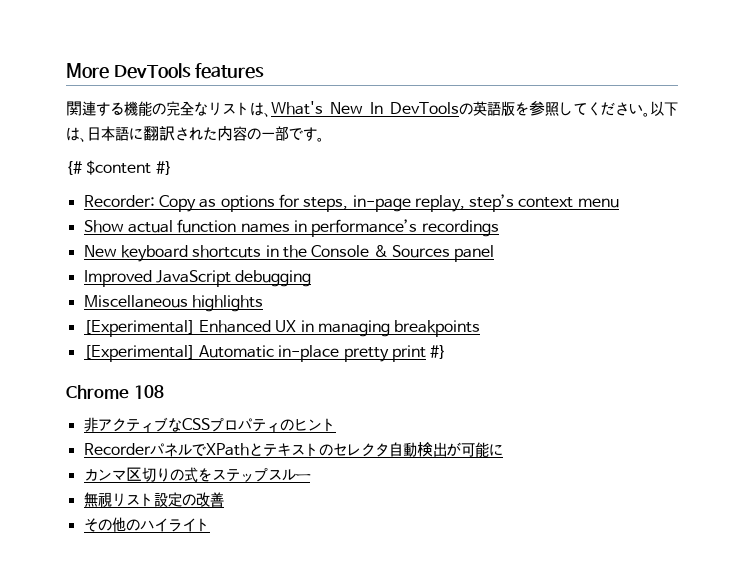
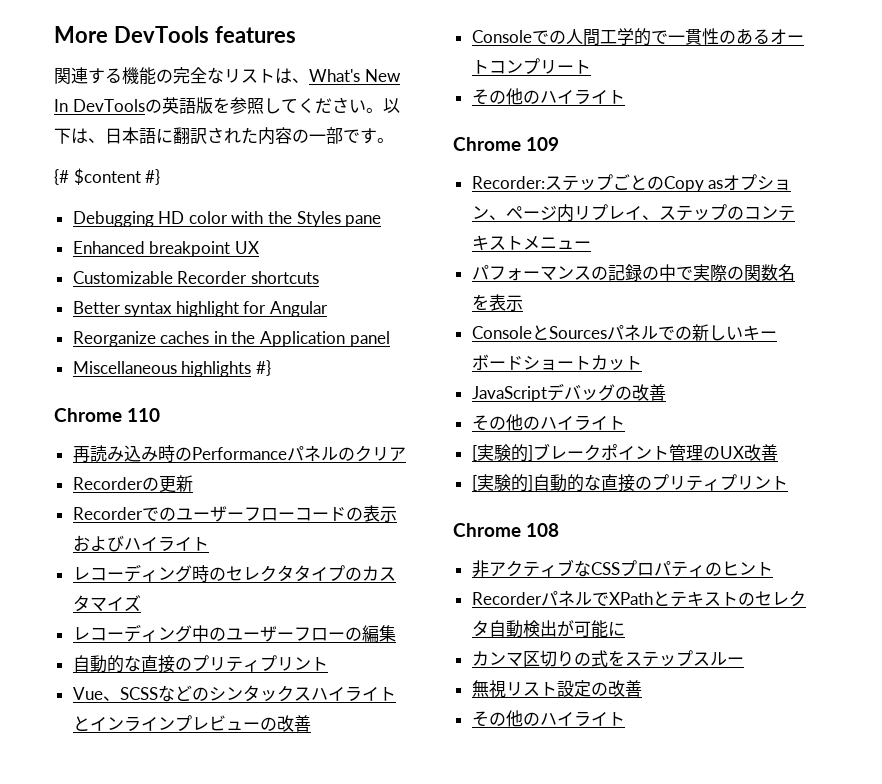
- Recorder: Copy as options for steps, in-page replay, step’s context menu
- Show actual function names in performance’s recordings
- New keyboard shortcuts in the Console & Sources panel
- Improved JavaScript debugging
- Miscellaneous highlights
- [Experimental] Enhanced UX in managing breakpoints
- [Experimental] Automatic in-place pretty print #}
+ Debugging HD color with the Styles pane
+ Enhanced breakpoint UX
+ Customizable Recorder shortcuts
+ Better syntax highlight for Angular
+ Reorganize caches in the Application panel
+ Miscellaneous highlights #}
+ Chrome 110
+ 再読み込み時のPerformanceパネルのクリア
+ Recorderの更新
+ Recorderでのユーザーフローコードの表示およびハイライト
+ レコーディング時のセレクタタイプのカスタマイズ
+ レコーディング中のユーザーフローの編集
+ 自動的な直接のプリティプリント
+ Vue、SCSSなどのシンタックスハイライトとインラインプレビューの改善
+ Consoleでの人間工学的で一貫性のあるオートコンプリート
+ その他のハイライト
+ Chrome 109
+ Recorder:ステップごとのCopy asオプション、ページ内リプレイ、ステップのコンテキストメニュー
+ パフォーマンスの記録の中で実際の関数名を表示
+ ConsoleとSourcesパネルでの新しいキーボードショートカット
+ JavaScriptデバッグの改善
+ その他のハイライト
+ [実験的]ブレークポイント管理のUX改善
+ [実験的]自動的な直接のプリティプリント

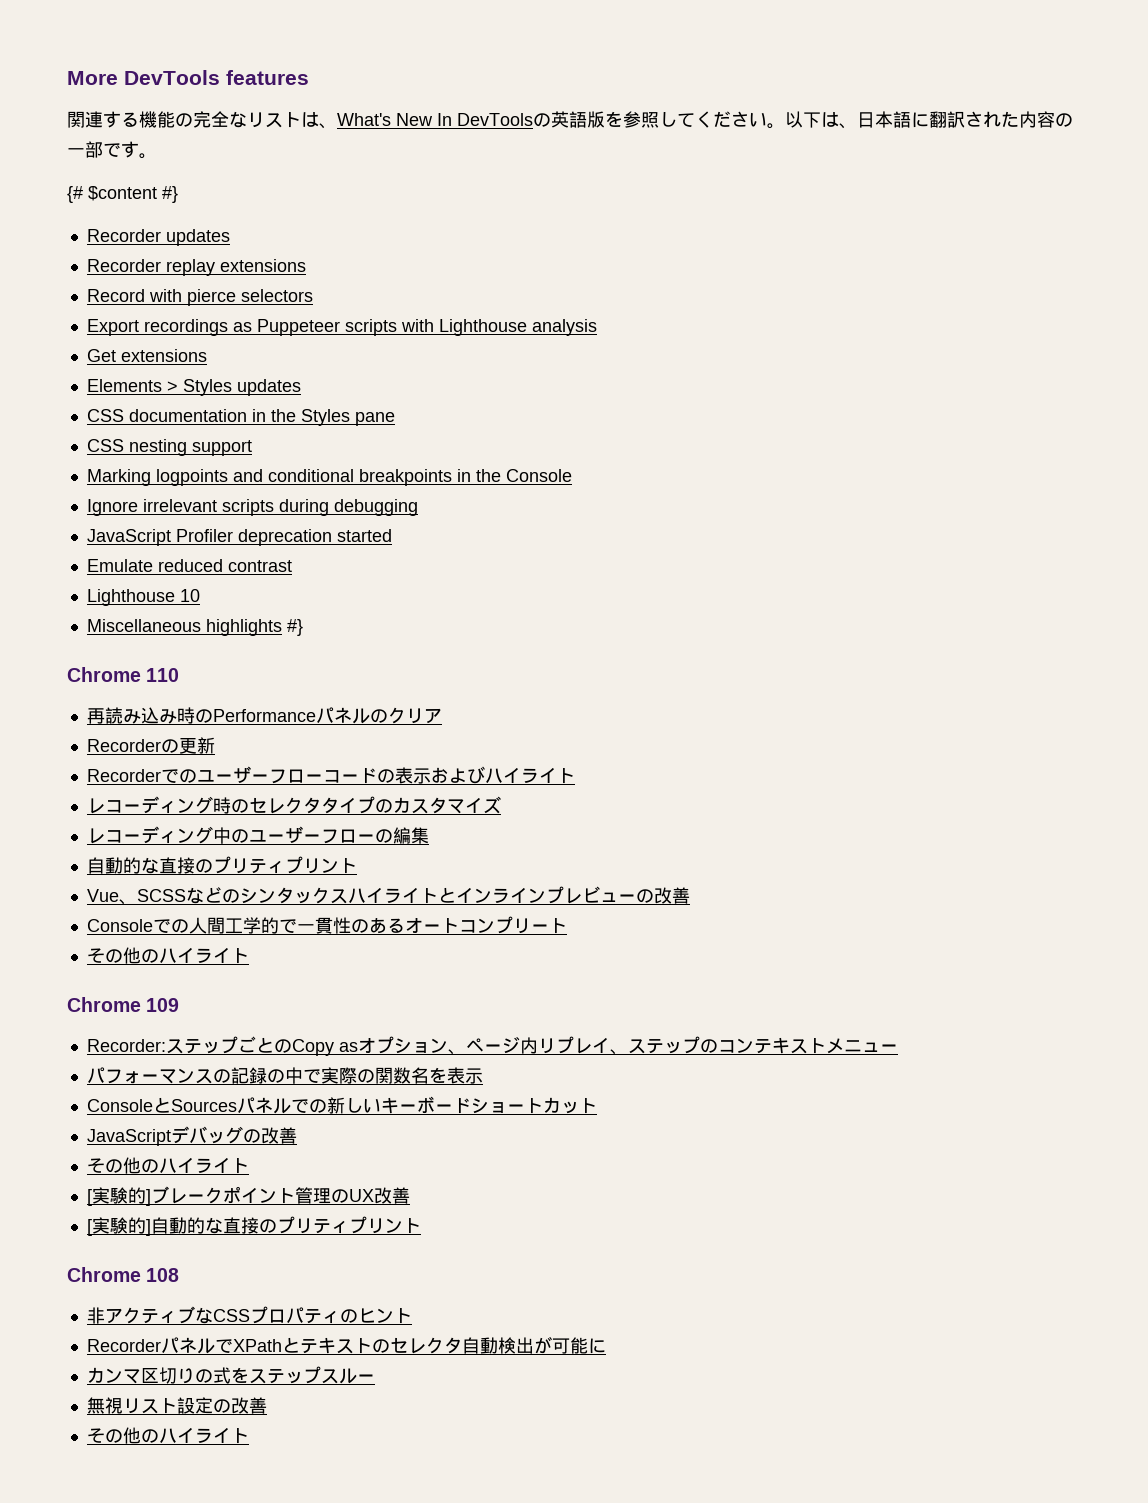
- Debugging HD color with the Styles pane
- Enhanced breakpoint UX
- Customizable Recorder shortcuts
- Better syntax highlight for Angular
- Reorganize caches in the Application panel
+ Recorder updates
+ Recorder replay extensions
+ Record with pierce selectors
+ Export recordings as Puppeteer scripts with Lighthouse analysis
+ Get extensions
+ Elements > Styles updates
+ CSS documentation in the Styles pane
+ CSS nesting support
+ Marking logpoints and conditional breakpoints in the Console
+ Ignore irrelevant scripts during debugging
+ JavaScript Profiler deprecation started
+ Emulate reduced contrast
+ Lighthouse 10

